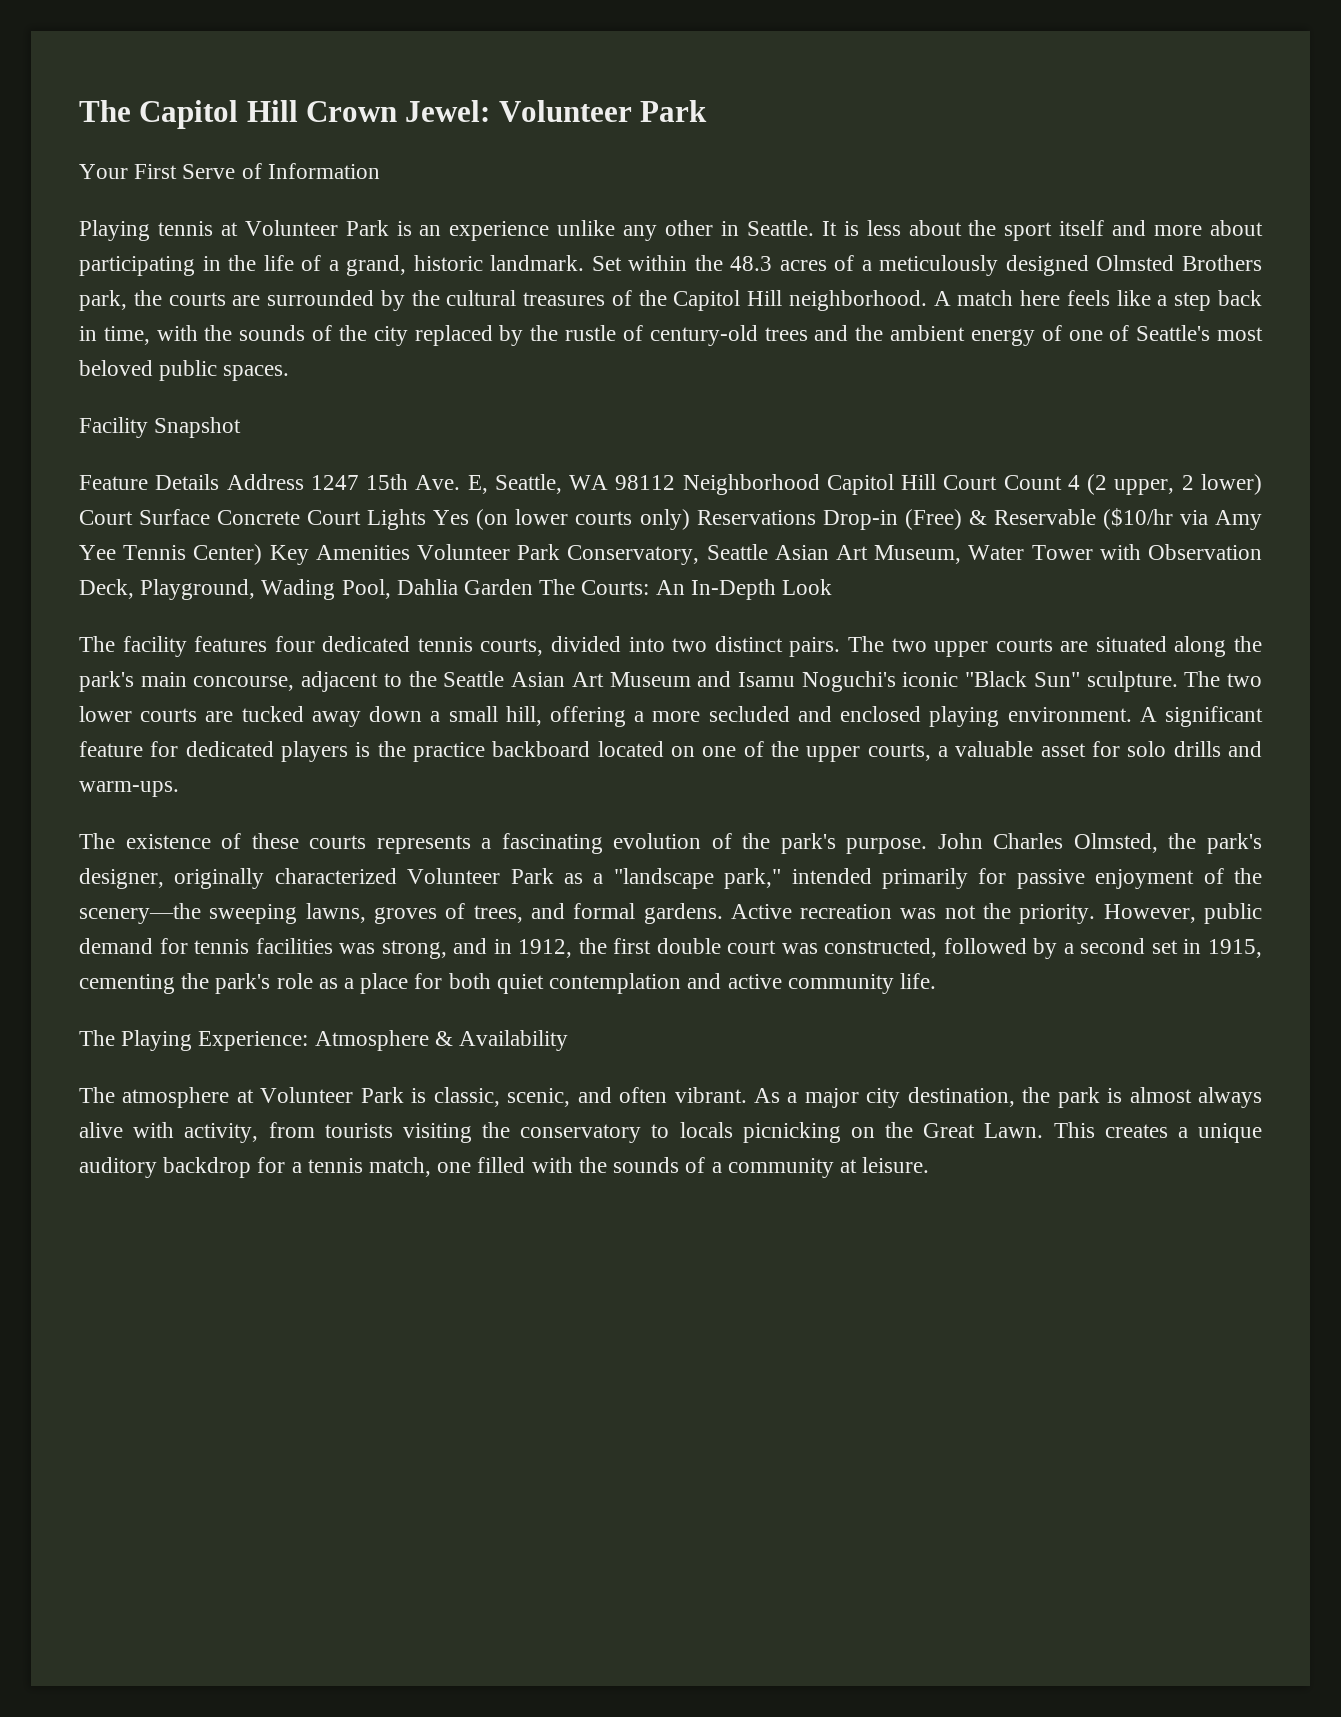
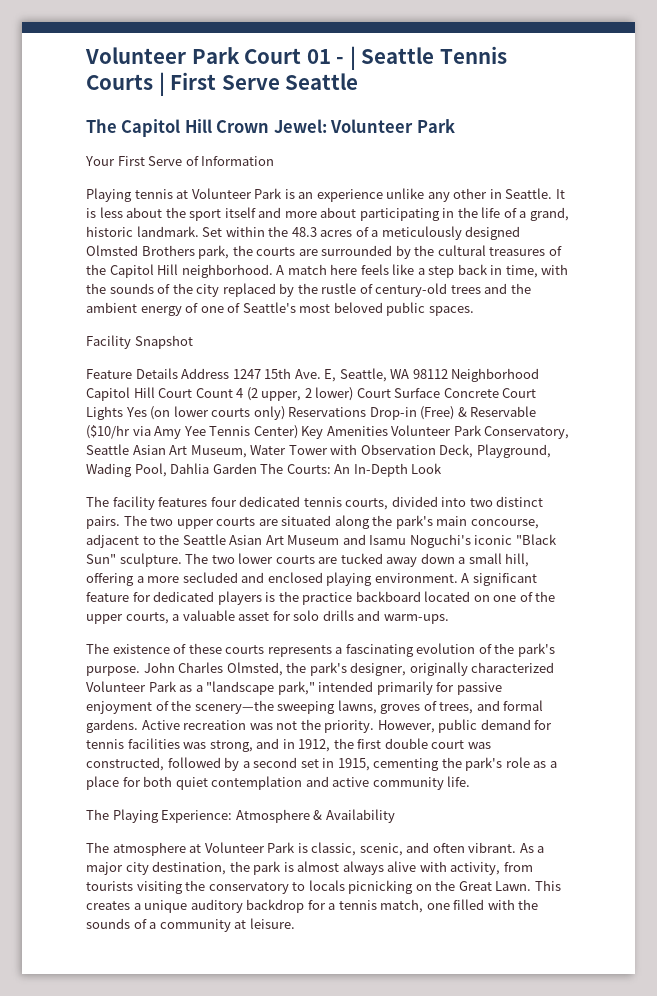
+ Volunteer Park Court 01 - | Seattle Tennis Courts | First Serve Seattle

